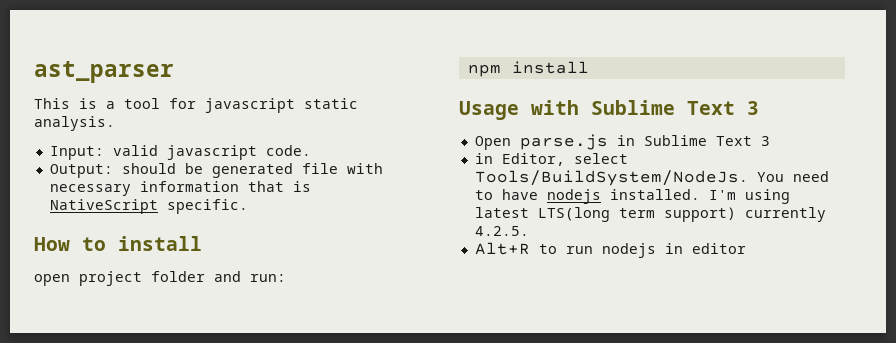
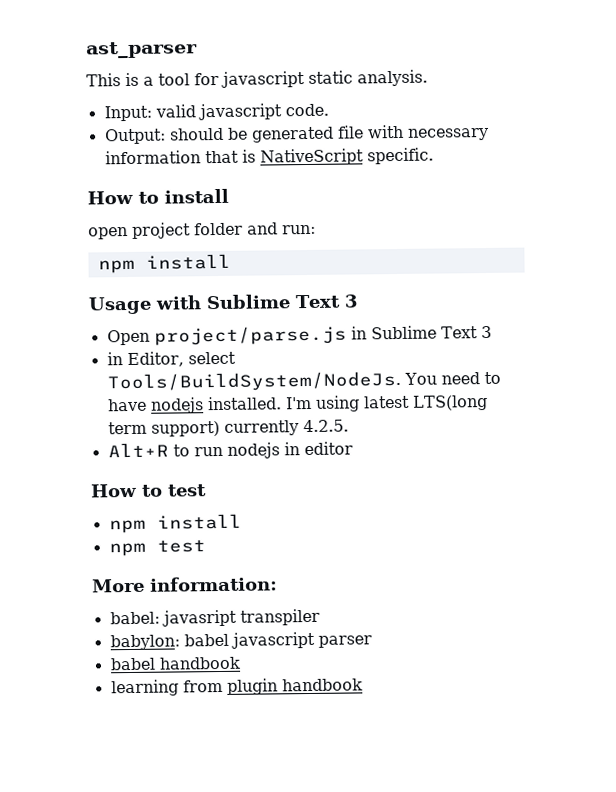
- Open parse.js in Sublime Text 3
+ Open project/parse.js in Sublime Text 3
+ How to test
+ npm install
+ npm test
+ More information:
+ babel: javasript transpiler
+ babylon: babel javascript parser
+ babel handbook
+ learning from plugin handbook

